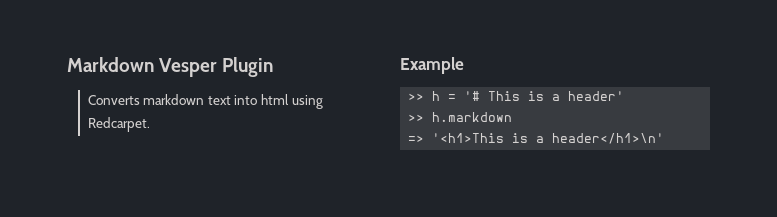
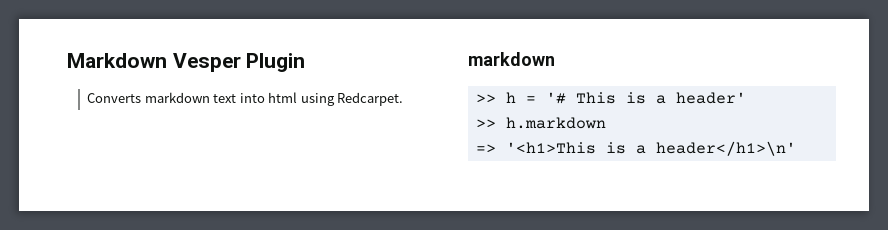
  Converts markdown text into html using Redcarpet.
- Example
+ markdown

